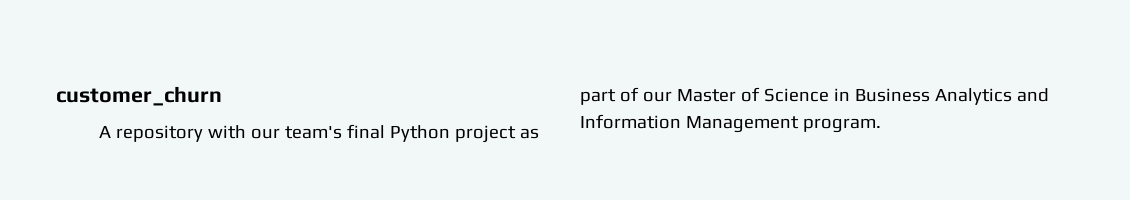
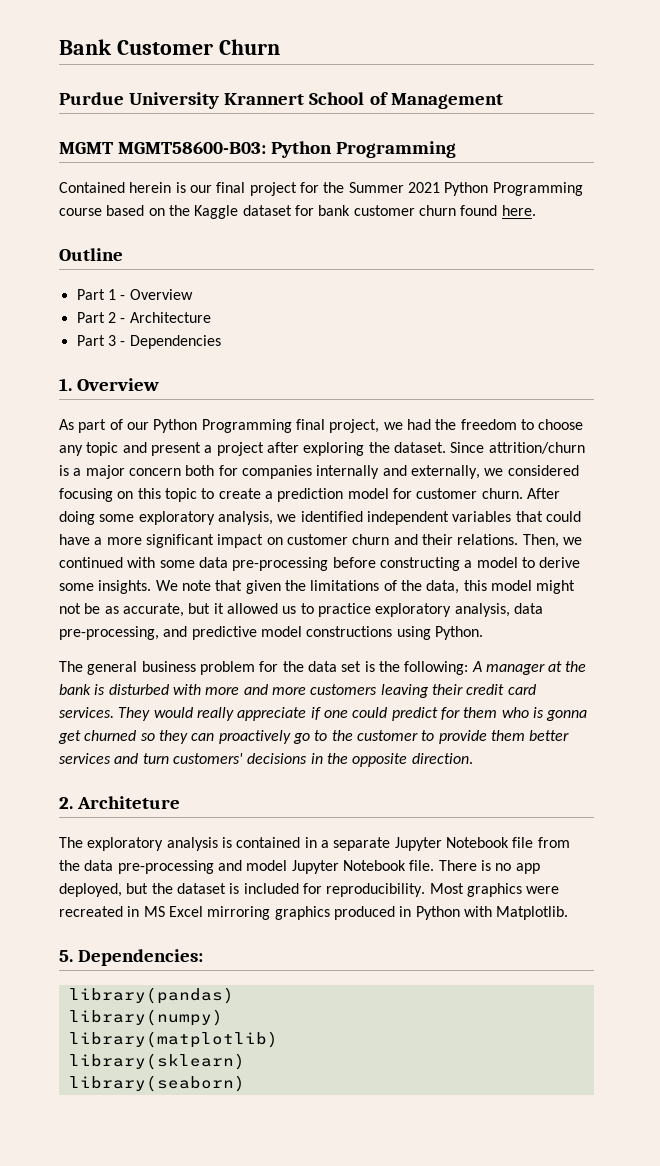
- customer_churn
- A repository with our team's final Python project as part of our Master of Science in Business Analytics and Information Management program.
+ Bank Customer Churn
+ Purdue University Krannert School of Management
+ MGMT MGMT58600-B03: Python Programming
+ Contained herein is our final project for the Summer 2021 Python Programming course based on the Kaggle dataset for bank customer churn found here.
+ Outline
+ Part 1 - Overview
+ Part 2 - Architecture
+ Part 3 - Dependencies
+ 1. Overview
+ As part of our Python Programming final project, we had the freedom to choose any topic and present a project after exploring the dataset. Since attrition/churn is a major concern both for companies internally and externally, we considered focusing on this topic to create a prediction model for customer churn. After doing some exploratory analysis, we identified independent variables that could have a more significant impact on customer churn and their relations. Then, we continued with some data pre-processing before constructing a model to derive some insights. We note that given the limitations of the data, this model might not be as accurate, but it allowed us to practice exploratory analysis, data pre-processing, and predictive model constructions using Python.
+ The general business problem for the data set is the following: A manager at the bank is disturbed with more and more customers leaving their credit card services. They would really appreciate if one could predict for them who is gonna get churned so they can proactively go to the customer to provide them better services and turn customers' decisions in the opposite direction.
+ 2. Architeture
+ The exploratory analysis is contained in a separate Jupyter Notebook file from the data pre-processing and model Jupyter Notebook file. There is no app deployed, but the dataset is included for reproducibility. Most graphics were recreated in MS Excel mirroring graphics produced in Python with Matplotlib.
+ 5. Dependencies:
+ library(pandas)
+ library(numpy)
+ library(matplotlib)
+ library(sklearn)
+ library(seaborn)

